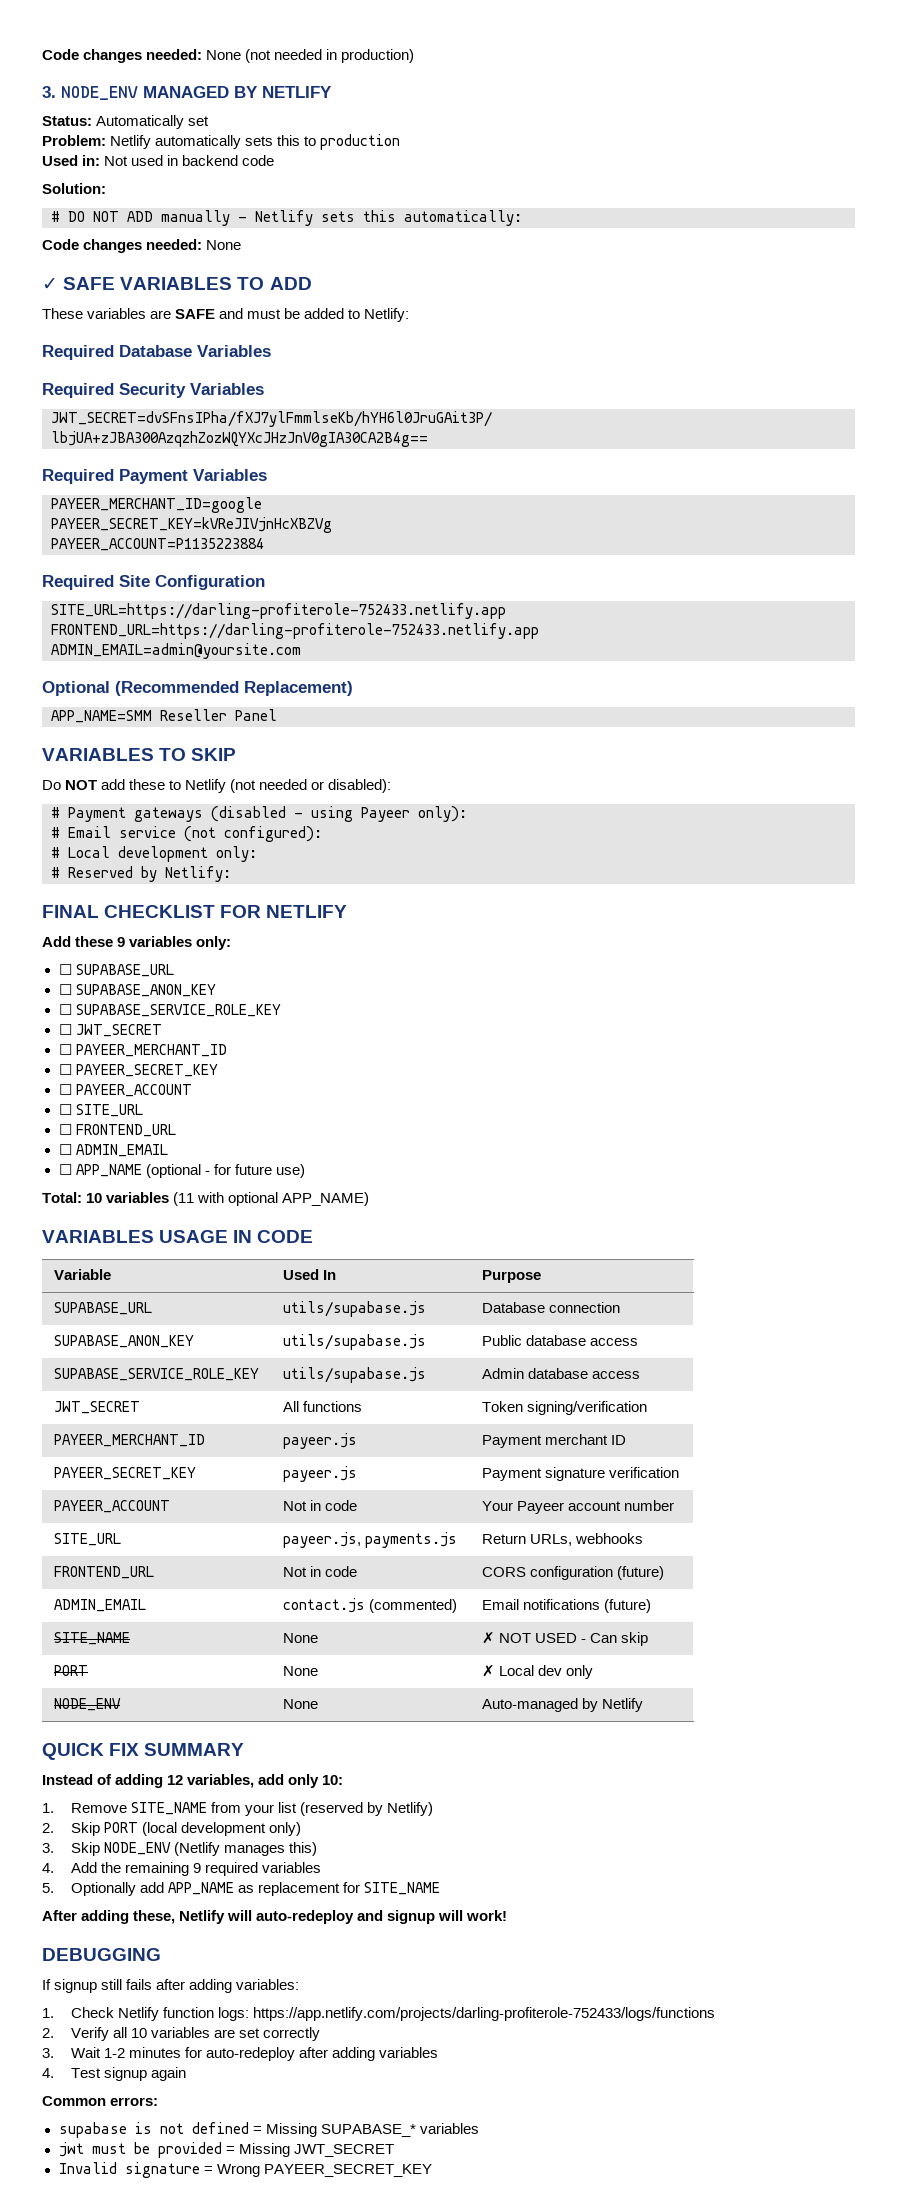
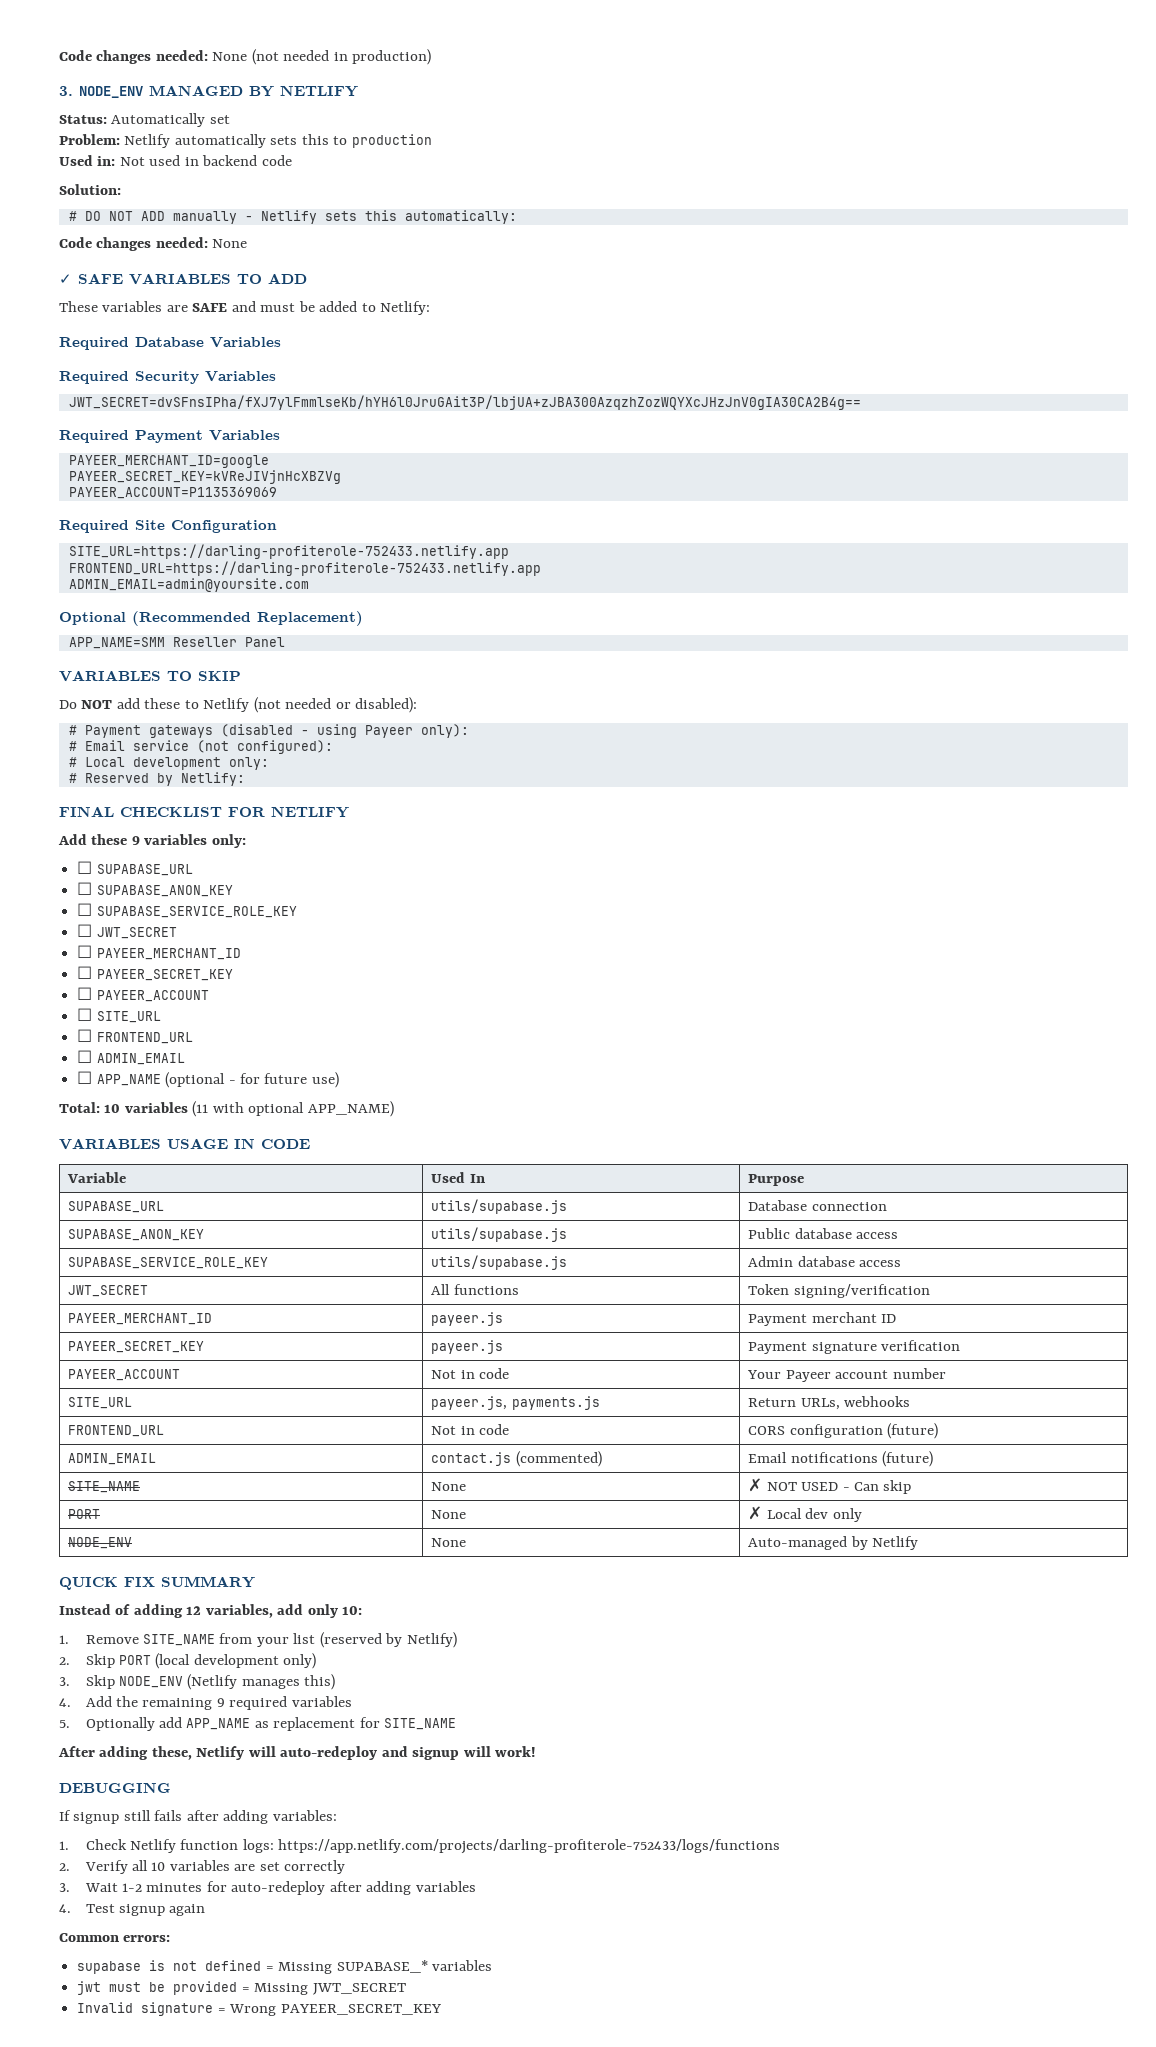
- PAYEER_ACCOUNT=P1135223884
+ PAYEER_ACCOUNT=P1135369069

